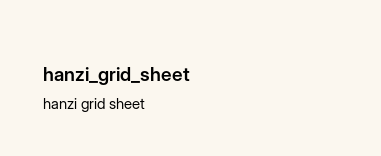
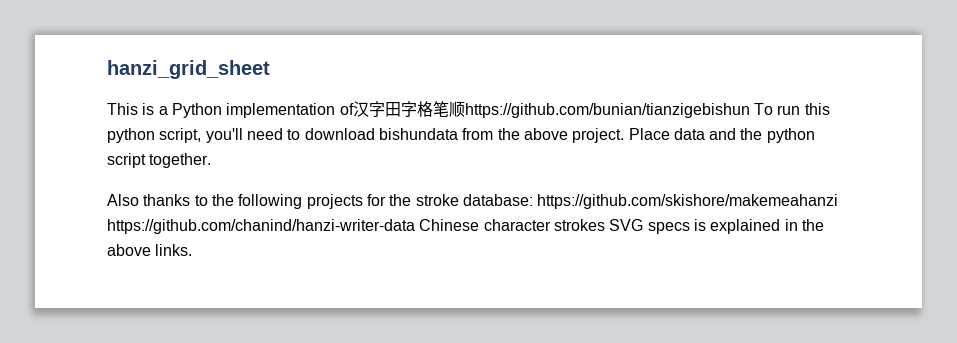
- hanzi grid sheet
+ This is a Python implementation of汉字田字格笔顺https://github.com/bunian/tianzigebishun To run this python script, you'll need to download bishundata from the above project. Place data and the python script together.
+ Also thanks to the following projects for the stroke database: https://github.com/skishore/makemeahanzi https://github.com/chanind/hanzi-writer-data Chinese character strokes SVG specs is explained in the above links.

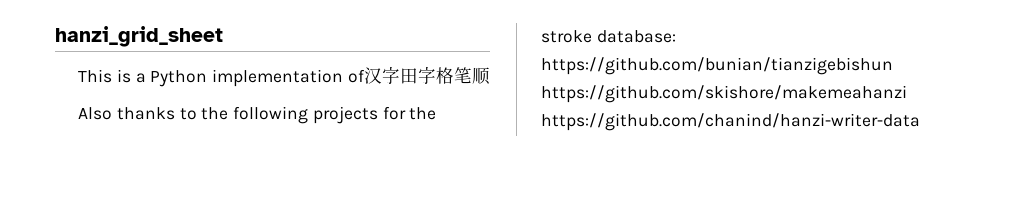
- This is a Python implementation of汉字田字格笔顺https://github.com/bunian/tianzigebishun To run this python script, you'll need to download bishundata from the above project. Place data and the python script together.
+ This is a Python implementation of汉字田字格笔顺
- Also thanks to the following projects for the stroke database: https://github.com/skishore/makemeahanzi https://github.com/chanind/hanzi-writer-data Chinese character strokes SVG specs is explained in the above links.
+ Also thanks to the following projects for the stroke database: https://github.com/bunian/tianzigebishun https://github.com/skishore/makemeahanzi https://github.com/chanind/hanzi-writer-data

